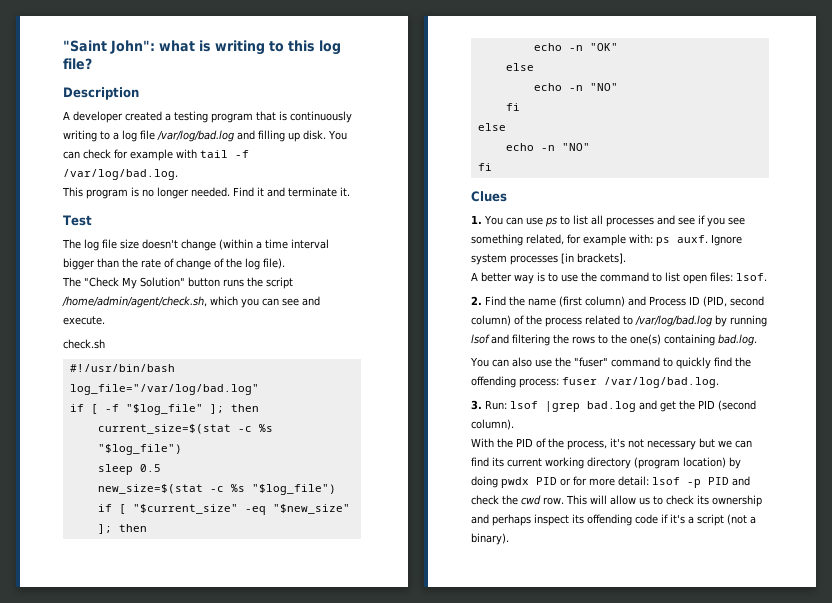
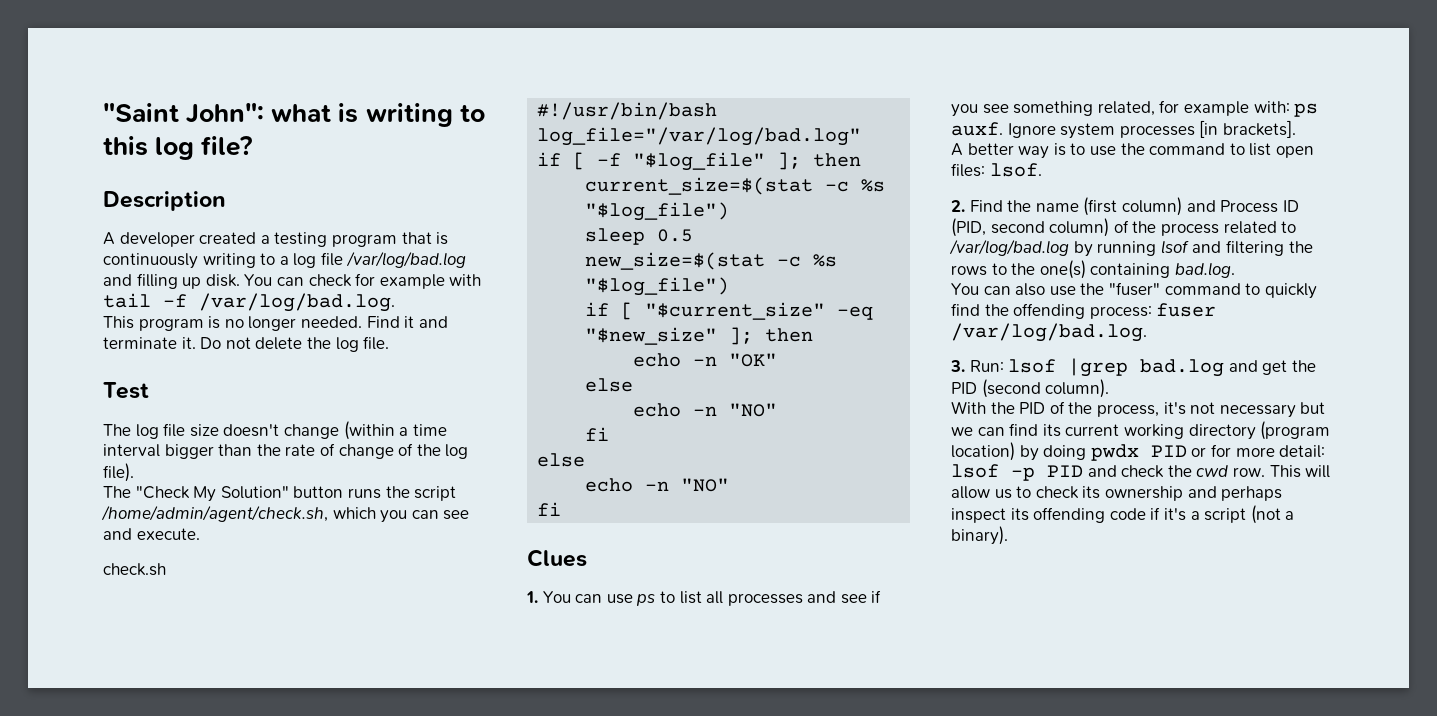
+ Do not delete the log file.

